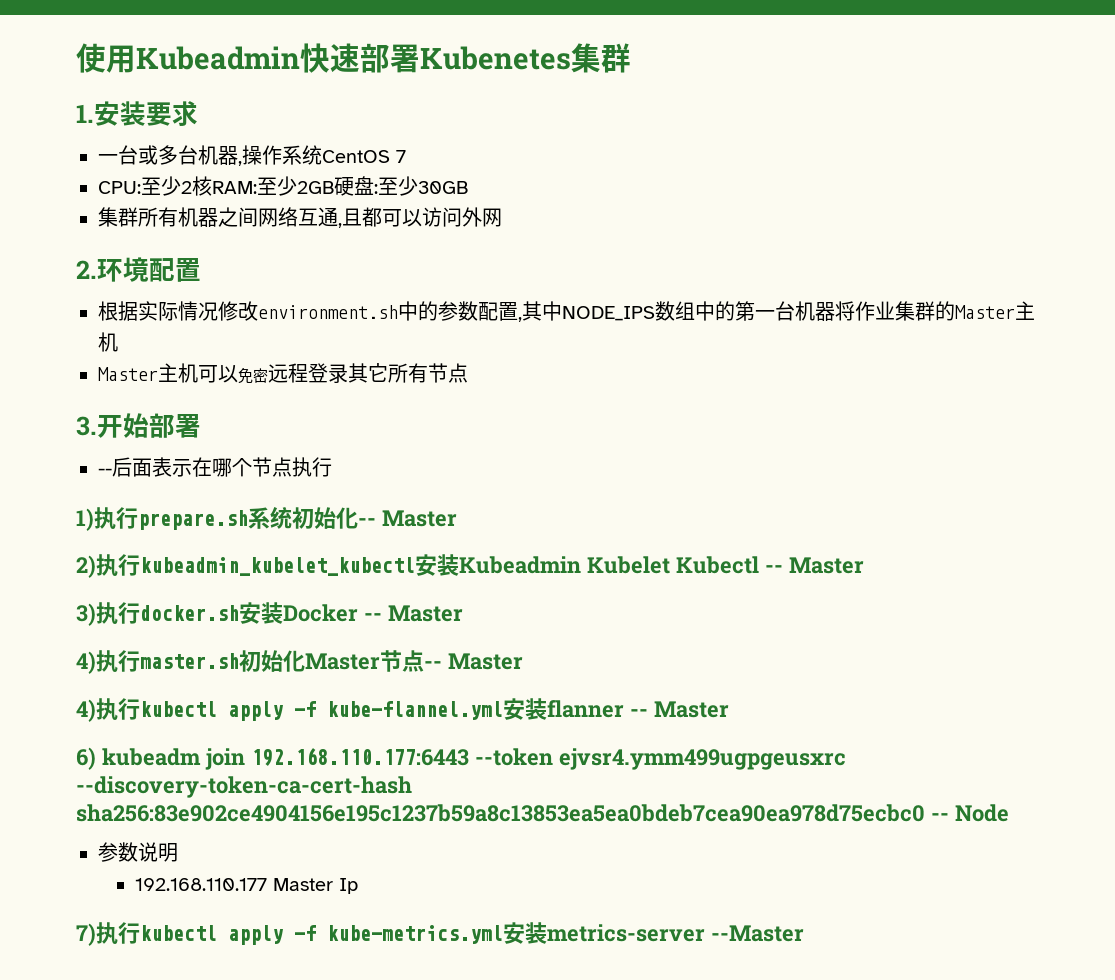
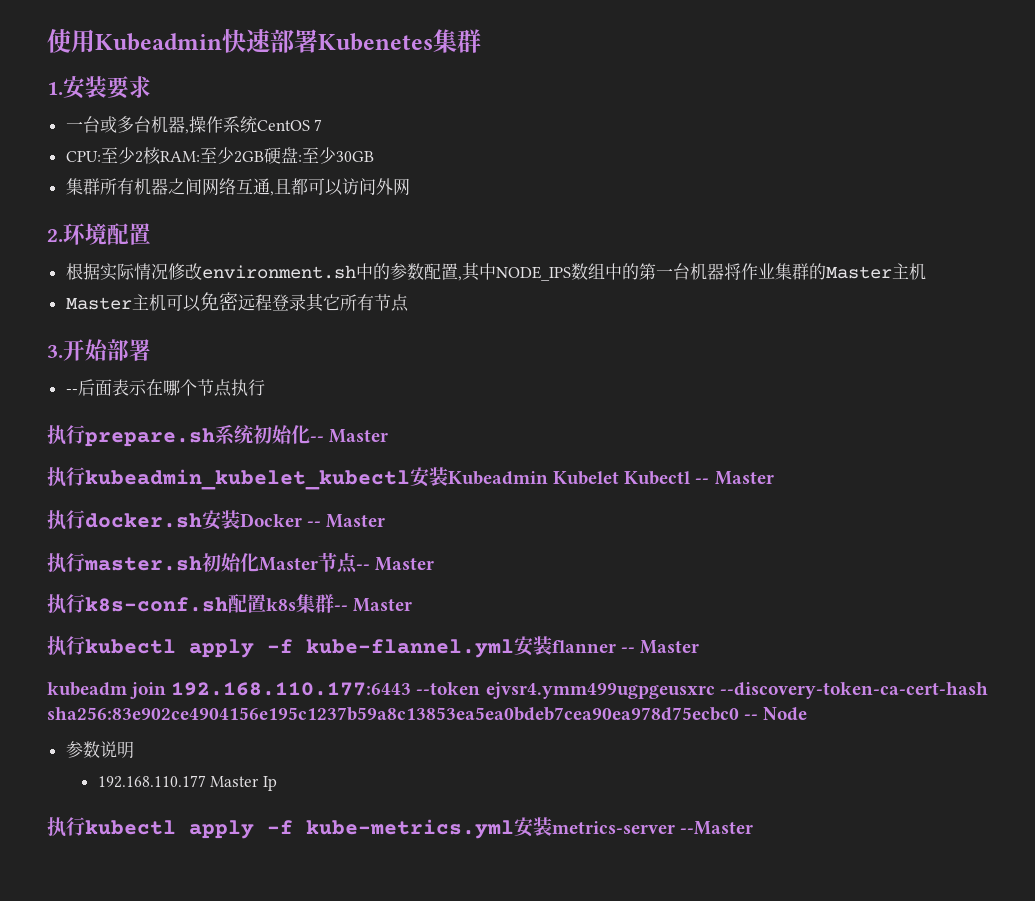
- 1)执行prepare.sh系统初始化-- Master
+ 执行prepare.sh系统初始化-- Master
- 2)执行kubeadmin_kubelet_kubectl安装Kubeadmin Kubelet Kubectl -- Master
+ 执行kubeadmin_kubelet_kubectl安装Kubeadmin Kubelet Kubectl -- Master
- 3)执行docker.sh安装Docker -- Master
+ 执行docker.sh安装Docker -- Master
- 4)执行master.sh初始化Master节点-- Master
+ 执行master.sh初始化Master节点-- Master
- 4)执行kubectl apply -f kube-flannel.yml安装flanner -- Master
+ 执行k8s-conf.sh配置k8s集群-- Master
+ 执行kubectl apply -f kube-flannel.yml安装flanner -- Master
- 6) kubeadm join 192.168.110.177:6443 --token ejvsr4.ymm499ugpgeusxrc --discovery-token-ca-cert-hash sha256:83e902ce4904156e195c1237b59a8c13853ea5ea0bdeb7cea90ea978d75ecbc0 -- Node
+ kubeadm join 192.168.110.177:6443 --token ejvsr4.ymm499ugpgeusxrc --discovery-token-ca-cert-hash sha256:83e902ce4904156e195c1237b59a8c13853ea5ea0bdeb7cea90ea978d75ecbc0 -- Node
- 7)执行kubectl apply -f kube-metrics.yml安装metrics-server --Master
+ 执行kubectl apply -f kube-metrics.yml安装metrics-server --Master

